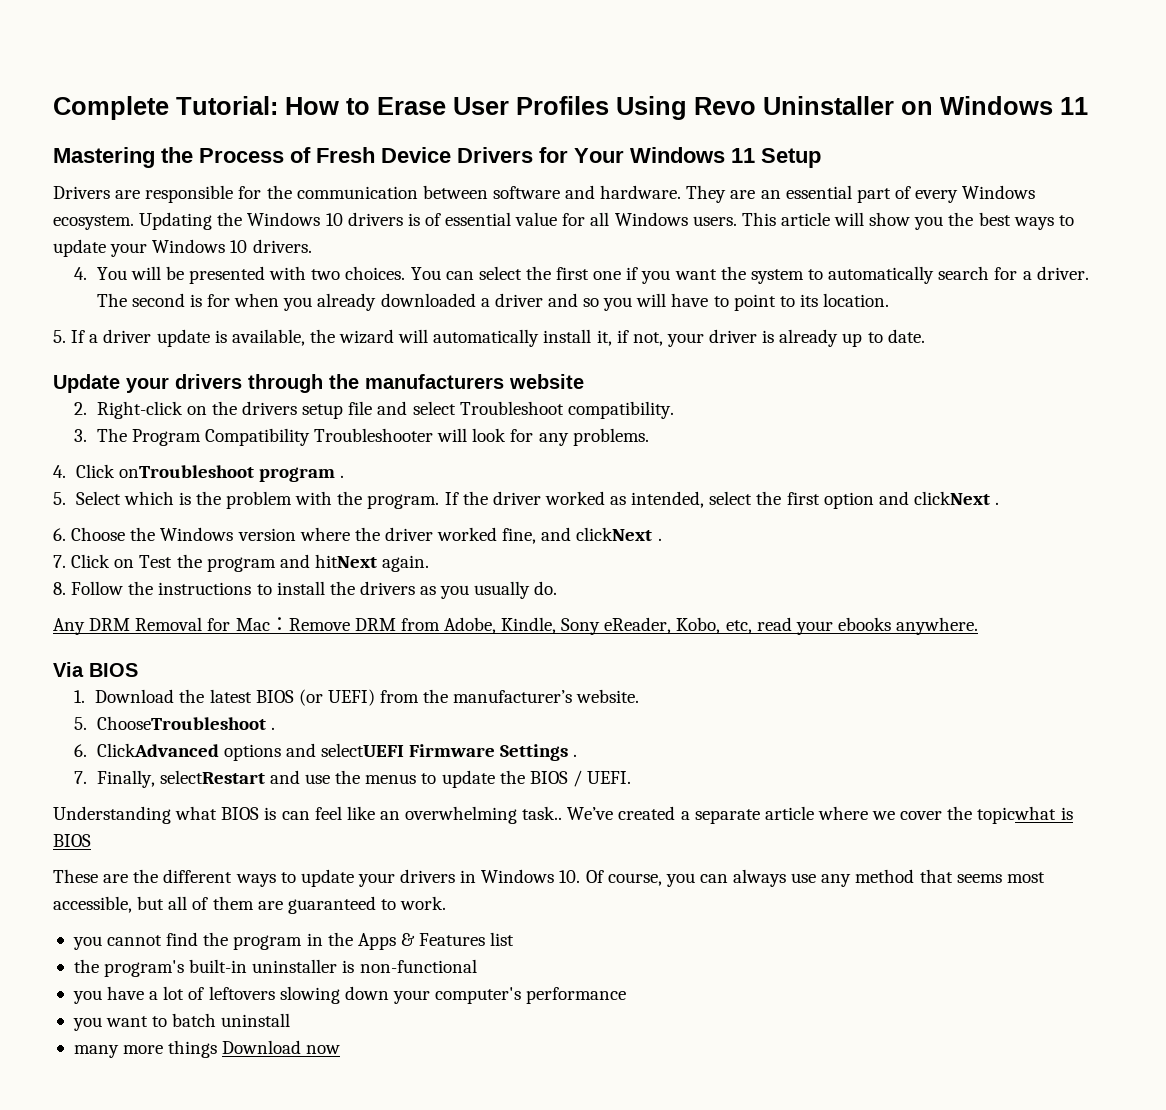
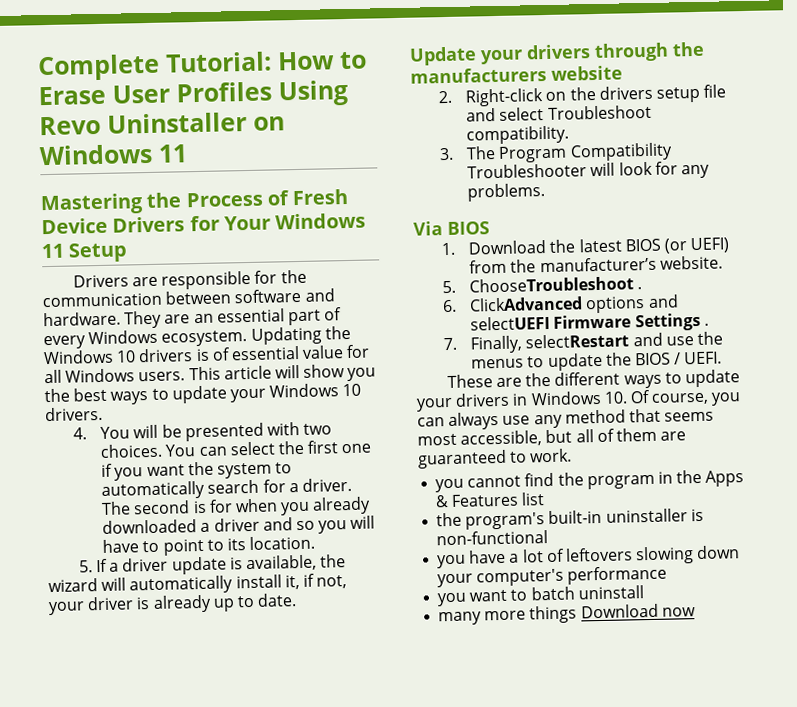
- 4. Click onTroubleshoot program .
- 5. Select which is the problem with the program. If the driver worked as intended, select the first option and clickNext .
- 6. Choose the Windows version where the driver worked fine, and clickNext .
- 7. Click on Test the program and hitNext again.
- 8. Follow the instructions to install the drivers as you usually do.
- Any DRM Removal for Mac：Remove DRM from Adobe, Kindle, Sony eReader, Kobo, etc, read your ebooks anywhere.
- Understanding what BIOS is can feel like an overwhelming task.. We’ve created a separate article where we cover the topicwhat is BIOS

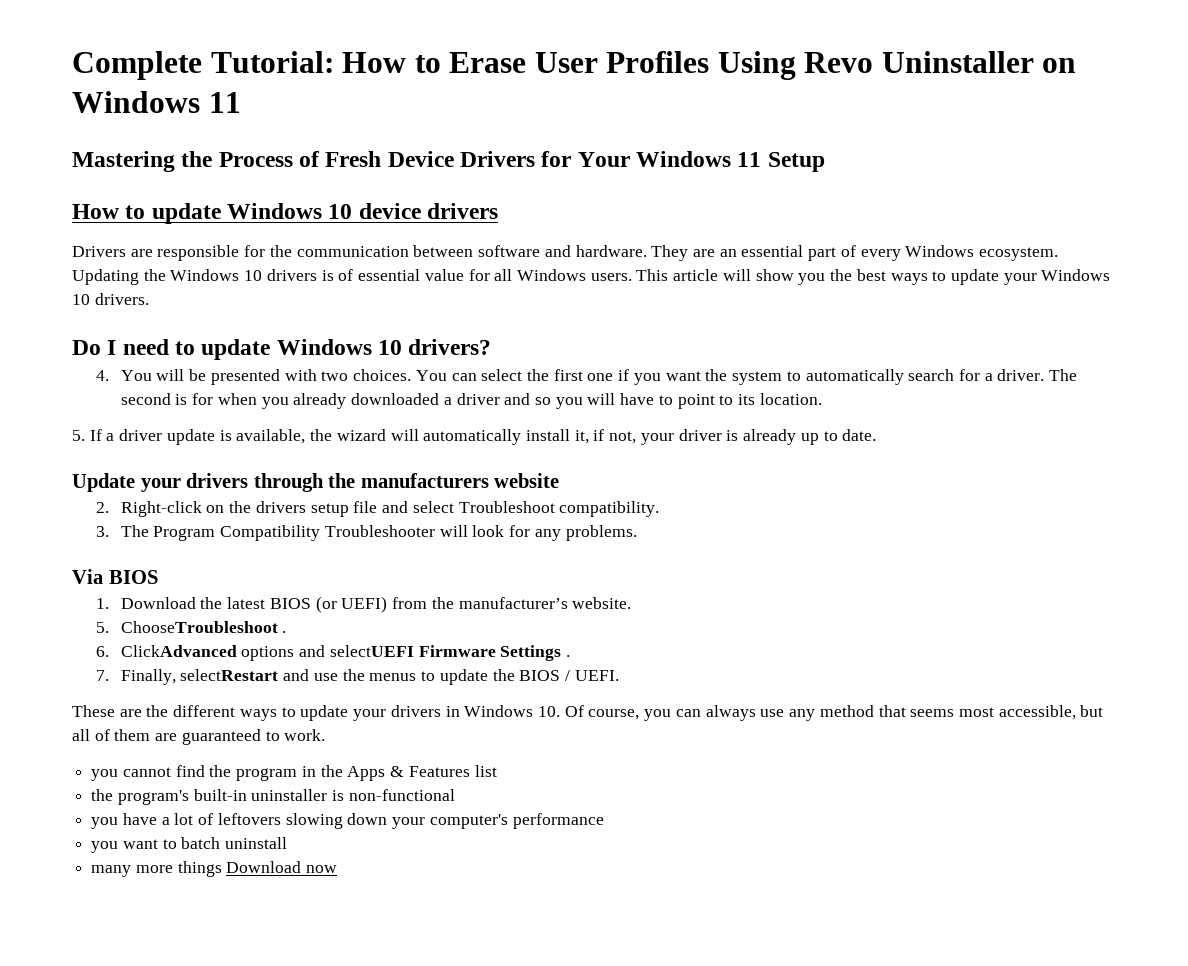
+ How to update Windows 10 device drivers
+ Do I need to update Windows 10 drivers?

